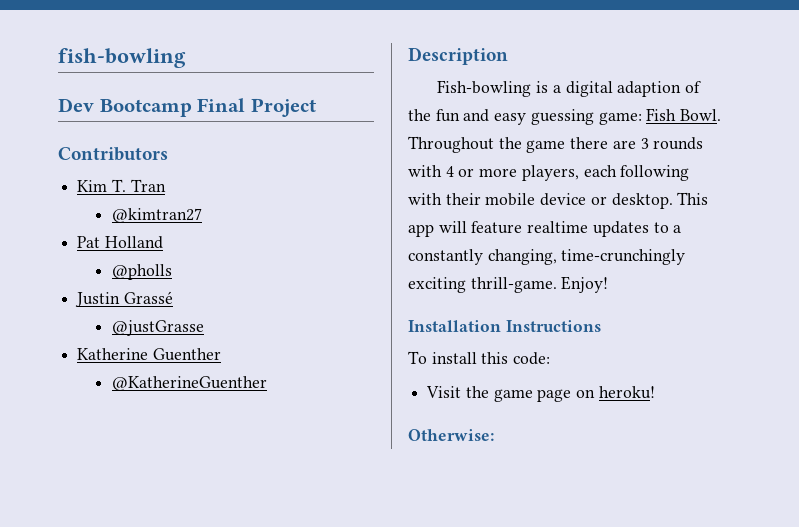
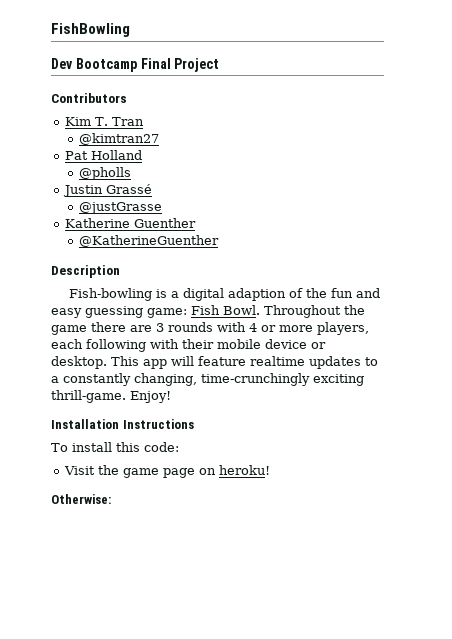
- fish-bowling
+ FishBowling

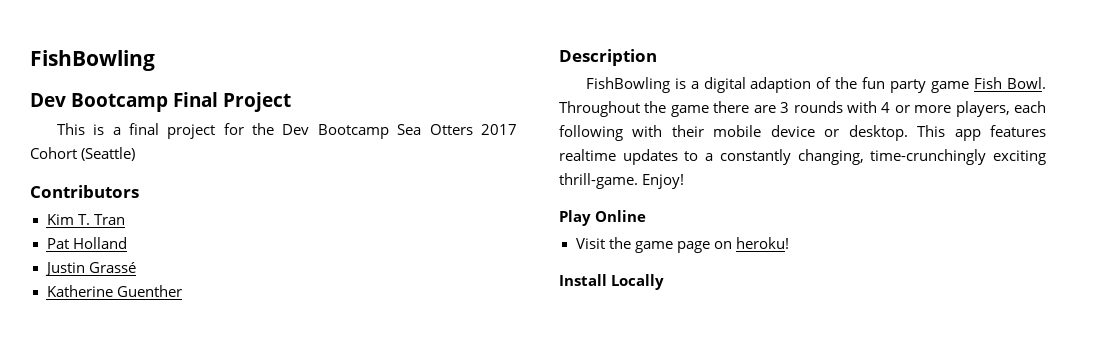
+ This is a final project for the Dev Bootcamp Sea Otters 2017 Cohort (Seattle)
- @kimtran27
- @pholls
- @justGrasse
- @KatherineGuenther
- Fish-bowling is a digital adaption of the fun and easy guessing game: Fish Bowl.
+ FishBowling is a digital adaption of the fun party game Fish Bowl.
- This app will feature realtime updates to a constantly changing, time-crunchingly exciting thrill-game.
+ This app features realtime updates to a constantly changing, time-crunchingly exciting thrill-game.
- Installation Instructions
- To install this code:
+ Play Online
- Otherwise:
+ Install Locally

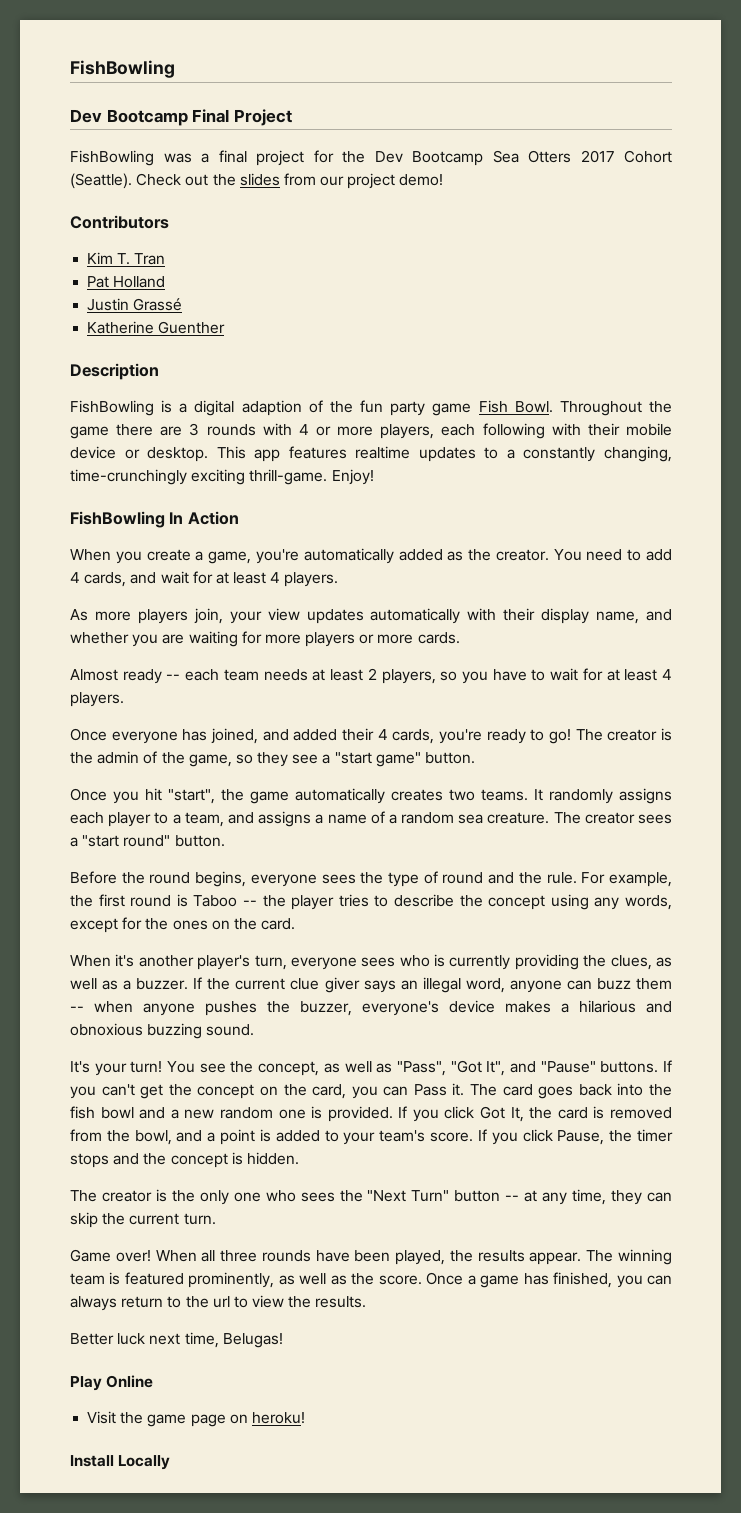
- This is a final project for the Dev Bootcamp Sea Otters 2017 Cohort (Seattle)
+ FishBowling was a final project for the Dev Bootcamp Sea Otters 2017 Cohort (Seattle). Check out the slides from our project demo!
+ FishBowling In Action
+ When you create a game, you're automatically added as the creator. You need to add 4 cards, and wait for at least 4 players.
+ As more players join, your view updates automatically with their display name, and whether you are waiting for more players or more cards.
+ Almost ready -- each team needs at least 2 players, so you have to wait for at least 4 players.
+ Once everyone has joined, and added their 4 cards, you're ready to go! The creator is the admin of the game, so they see a "start game" button.
+ Once you hit "start", the game automatically creates two teams. It randomly assigns each player to a team, and assigns a name of a random sea creature. The creator sees a "start round" button.
+ Before the round begins, everyone sees the type of round and the rule. For example, the first round is Taboo -- the player tries to describe the concept using any words, except for the ones on the card.
+ When it's another player's turn, everyone sees who is currently providing the clues, as well as a buzzer. If the current clue giver says an illegal word, anyone can buzz them -- when anyone pushes the buzzer, everyone's device makes a hilarious and obnoxious buzzing sound.
+ It's your turn! You see the concept, as well as "Pass", "Got It", and "Pause" buttons. If you can't get the concept on the card, you can Pass it. The card goes back into the fish bowl and a new random one is provided. If you click Got It, the card is removed from the bowl, and a point is added to your team's score. If you click Pause, the timer stops and the concept is hidden.
+ The creator is the only one who sees the "Next Turn" button -- at any time, they can skip the current turn.
+ Game over! When all three rounds have been played, the results appear. The winning team is featured prominently, as well as the score. Once a game has finished, you can always return to the url to view the results.
+ Better luck next time, Belugas!

